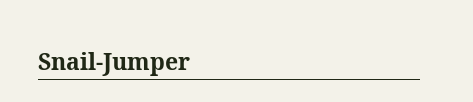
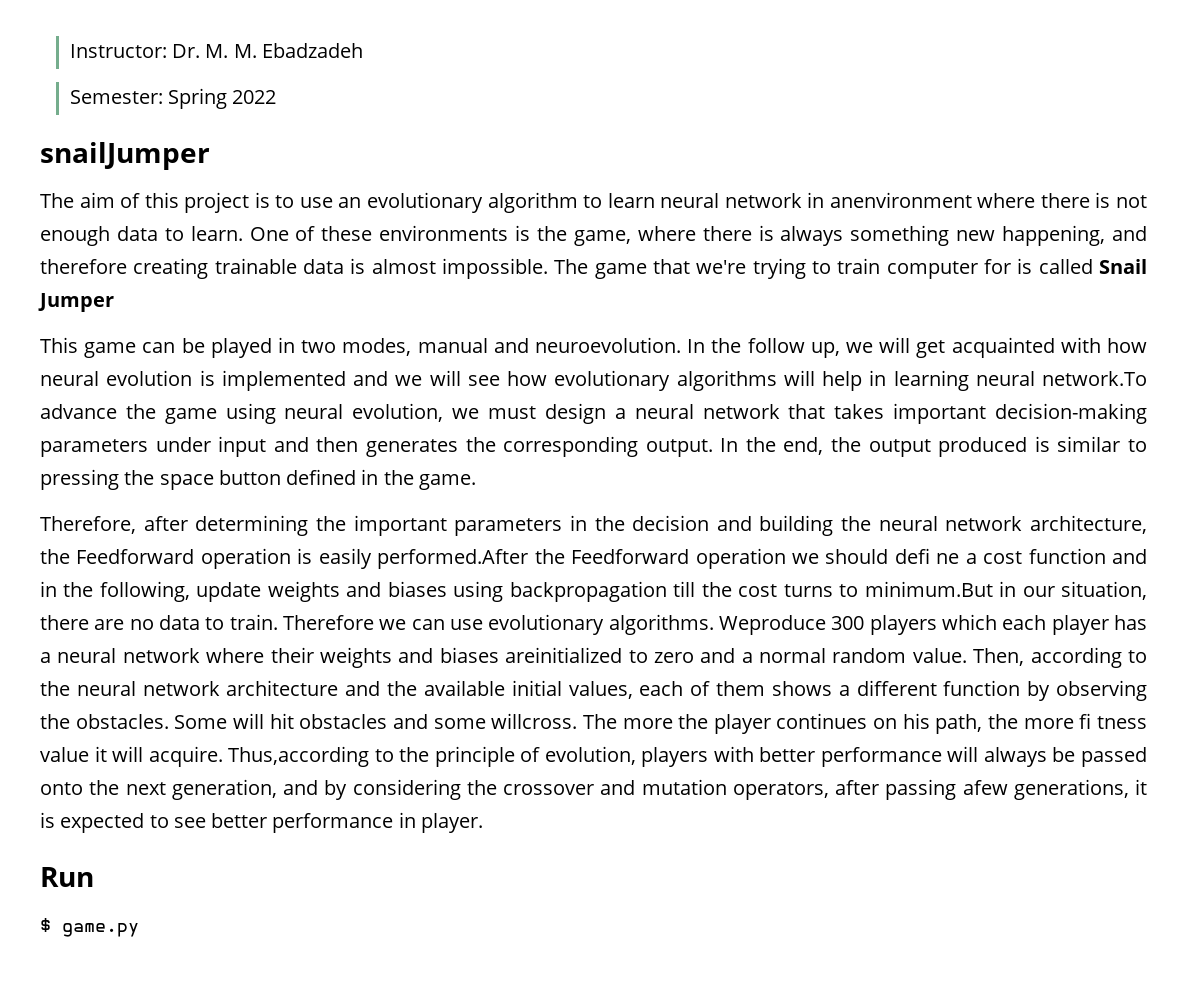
- Snail-Jumper
+ Instructor: Dr. M. M. Ebadzadeh
+ Semester: Spring 2022
+ snailJumper
+ The aim of this project is to use an evolutionary algorithm to learn neural network in anenvironment where there is not enough data to learn. One of these environments is the game, where there is always something new happening, and therefore creating trainable data is almost impossible. The game that we're trying to train computer for is called Snail Jumper
+ This game can be played in two modes, manual and neuroevolution. In the follow up, we will get acquainted with how neural evolution is implemented and we will see how evolutionary algorithms will help in learning neural network.To advance the game using neural evolution, we must design a neural network that takes important decision-making parameters under input and then generates the corresponding output. In the end, the output produced is similar to pressing the space button defined in the game.
+ Therefore, after determining the important parameters in the decision and building the neural network architecture, the Feedforward operation is easily performed.After the Feedforward operation we should defi ne a cost function and in the following, update weights and biases using backpropagation till the cost turns to minimum.But in our situation, there are no data to train. Therefore we can use evolutionary algorithms. Weproduce 300 players which each player has a neural network where their weights and biases areinitialized to zero and a normal random value. Then, according to the neural network architecture and the available initial values, each of them shows a different function by observing the obstacles. Some will hit obstacles and some willcross. The more the player continues on his path, the more fi tness value it will acquire. Thus,according to the principle of evolution, players with better performance will always be passed onto the next generation, and by considering the crossover and mutation operators, after passing afew generations, it is expected to see better performance in player.
+ Run
+ $ game.py

